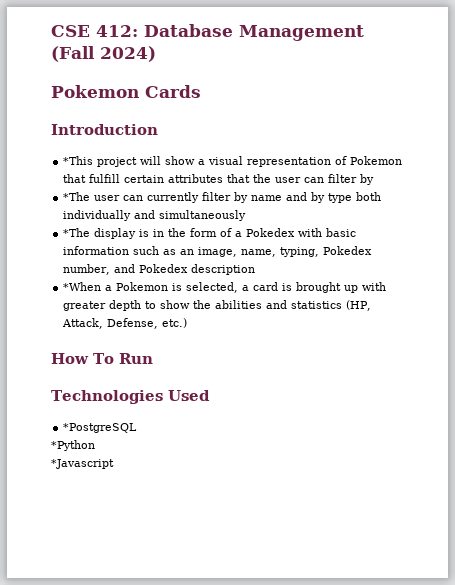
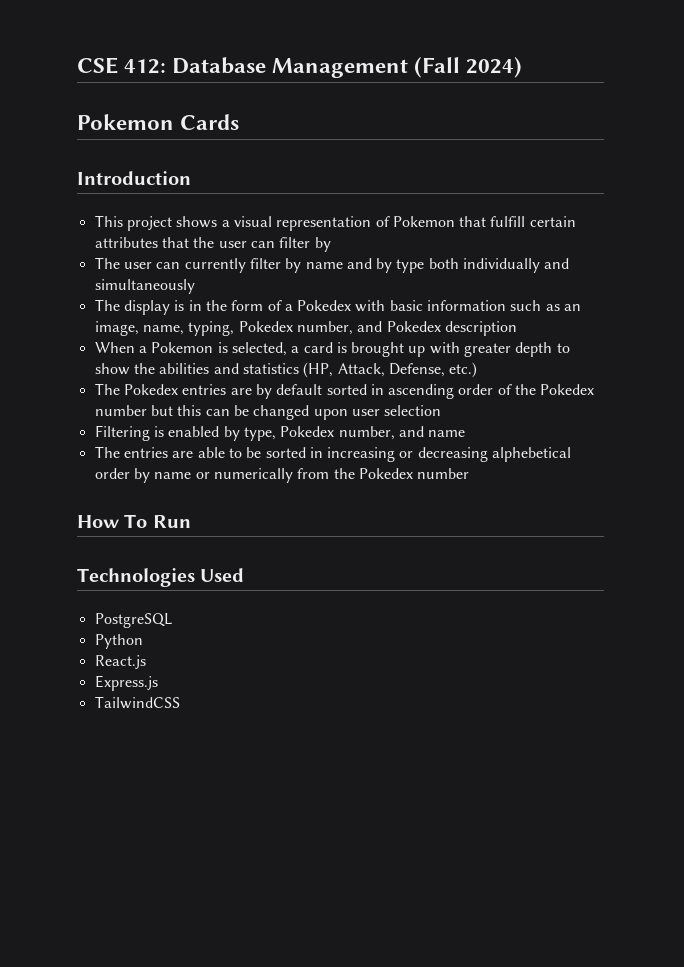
- *This project will show a visual representation of Pokemon that fulfill certain attributes that the user can filter by
+ This project shows a visual representation of Pokemon that fulfill certain attributes that the user can filter by
- *The user can currently filter by name and by type both individually and simultaneously
+ The user can currently filter by name and by type both individually and simultaneously
- *The display is in the form of a Pokedex with basic information such as an image, name, typing, Pokedex number, and Pokedex description
+ The display is in the form of a Pokedex with basic information such as an image, name, typing, Pokedex number, and Pokedex description
- *When a Pokemon is selected, a card is brought up with greater depth to show the abilities and statistics (HP, Attack, Defense, etc.)
+ When a Pokemon is selected, a card is brought up with greater depth to show the abilities and statistics (HP, Attack, Defense, etc.)
+ The Pokedex entries are by default sorted in ascending order of the Pokedex number but this can be changed upon user selection
+ Filtering is enabled by type, Pokedex number, and name
+ The entries are able to be sorted in increasing or decreasing alphebetical order by name or numerically from the Pokedex number
- *PostgreSQL
- *Python
- *Javascript
+ PostgreSQL
+ Python
+ React.js
+ Express.js
+ TailwindCSS

